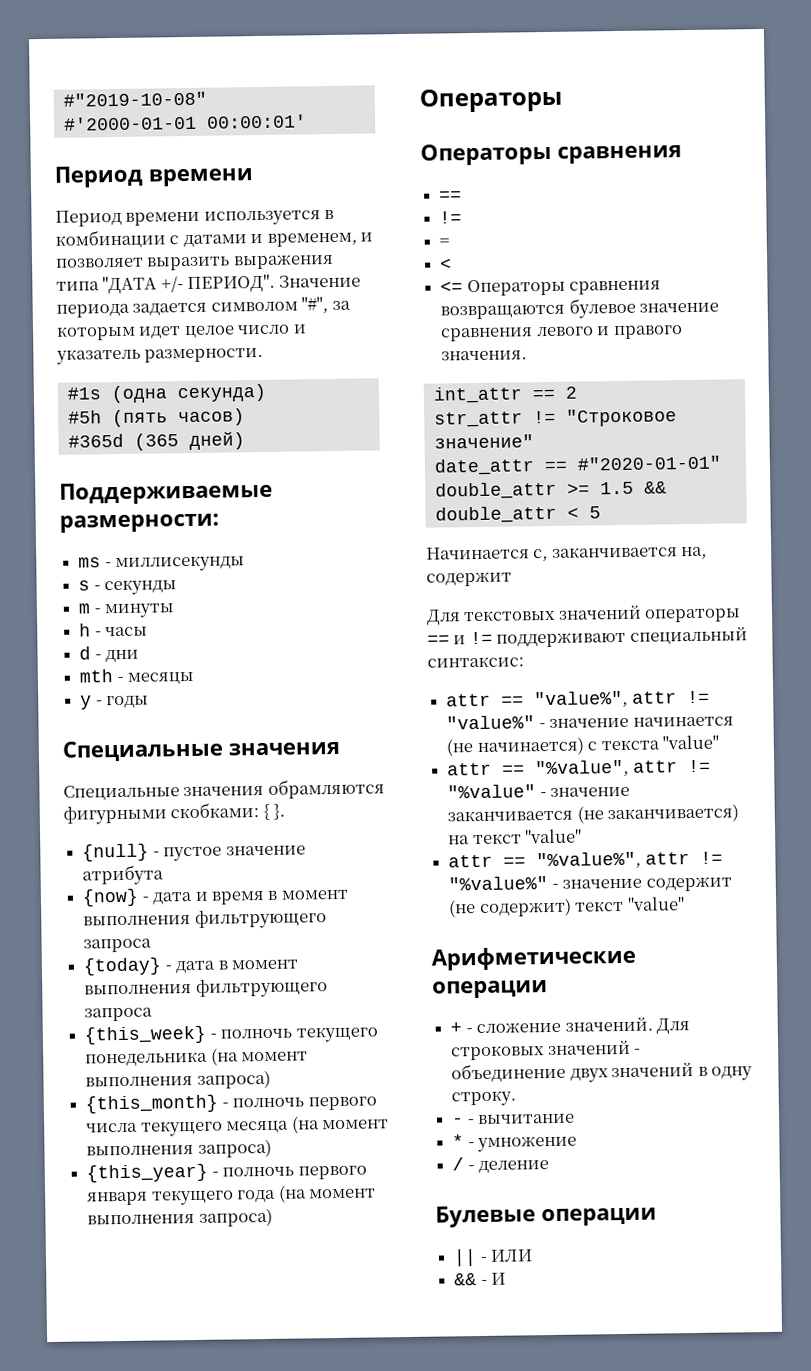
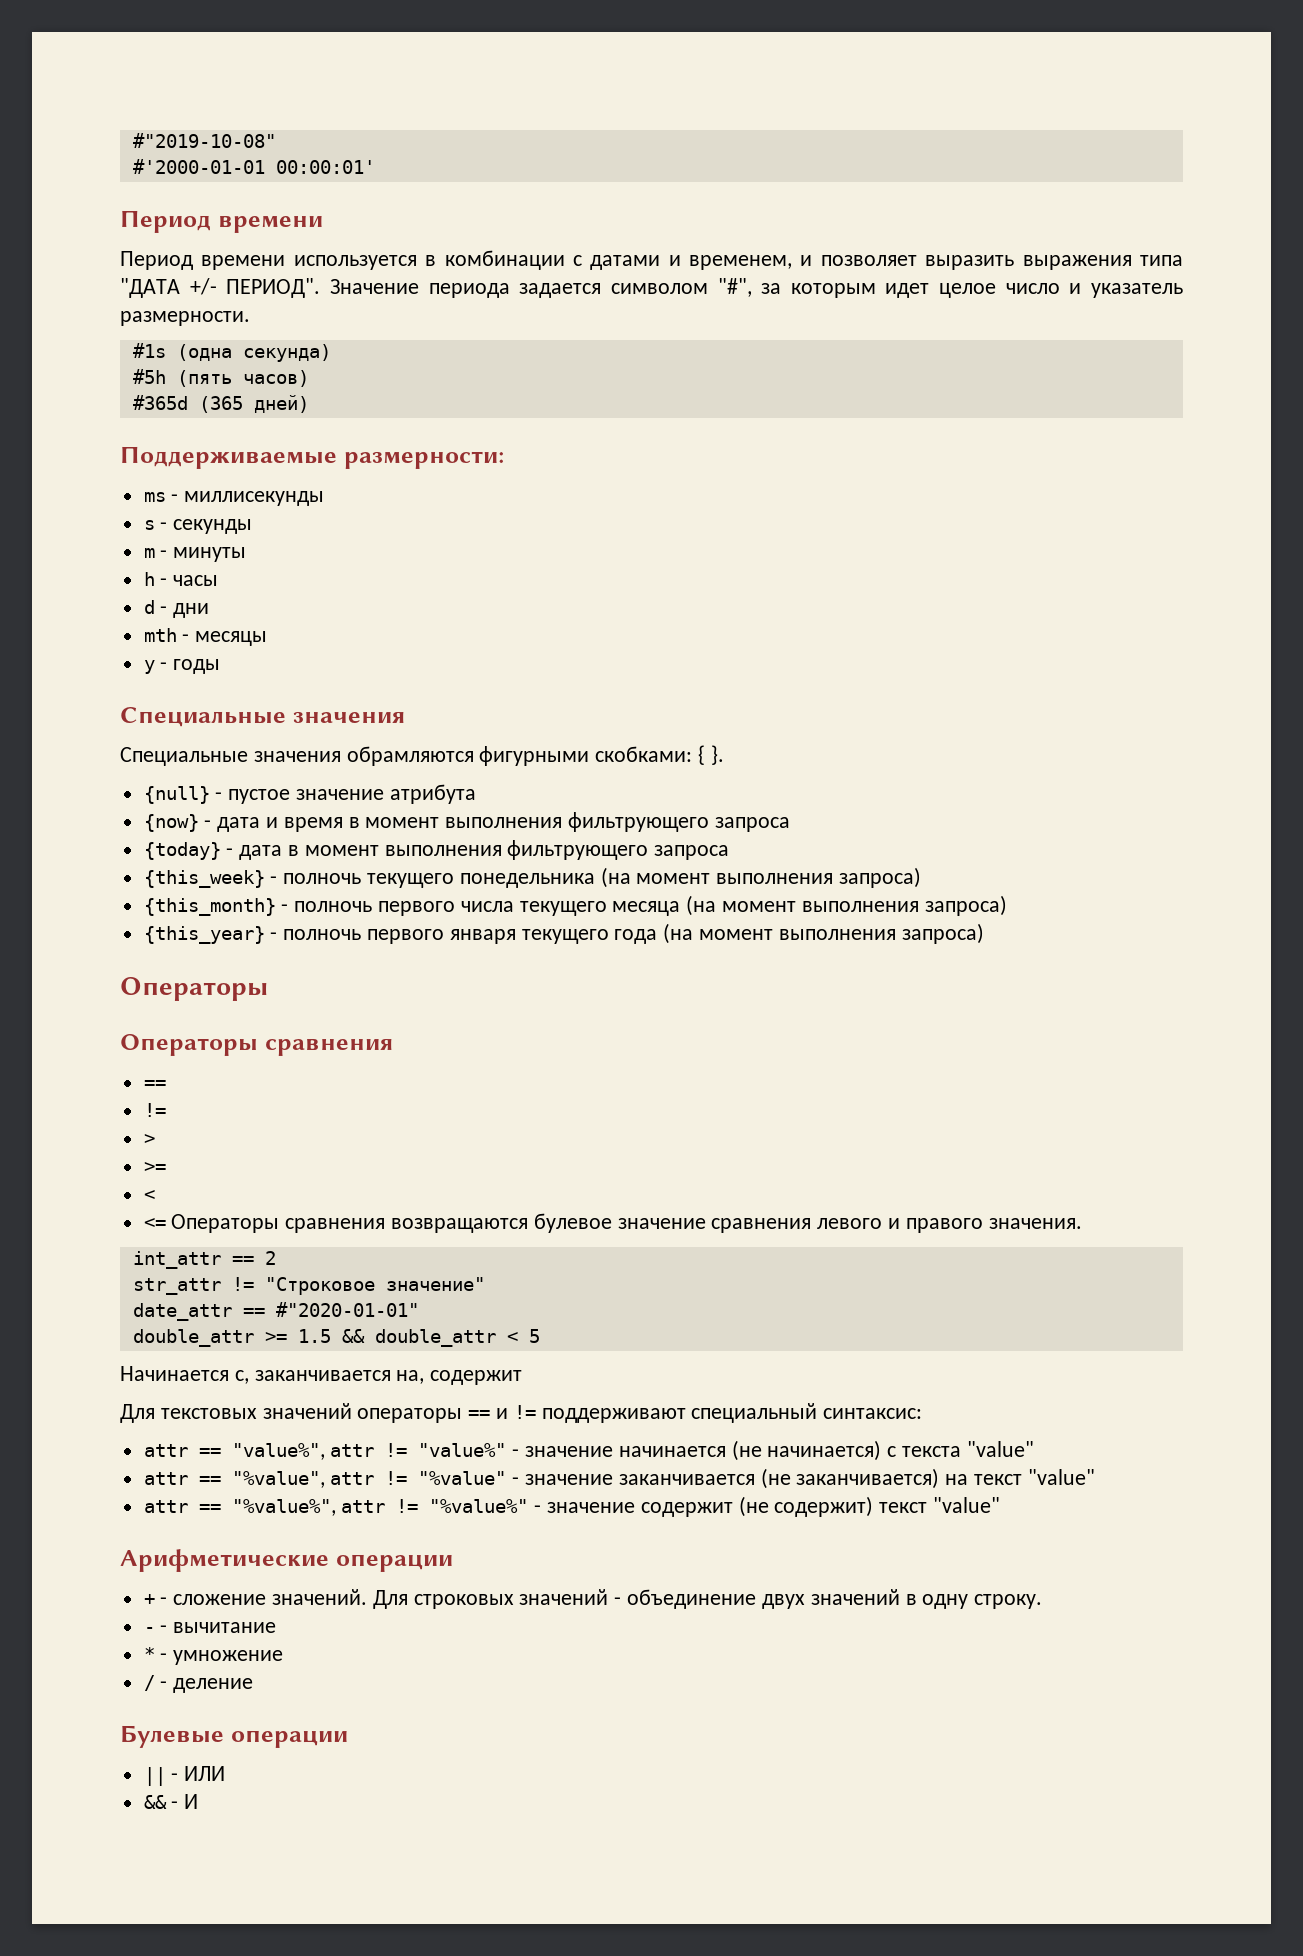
- =
+ >
+ >=

